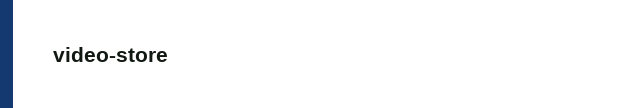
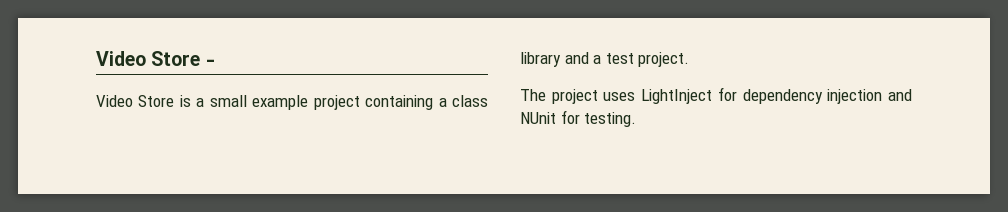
- video-store
+ Video Store -
+ Video Store is a small example project containing a class library and a test project.
+ The project uses LightInject for dependency injection and NUnit for testing.

